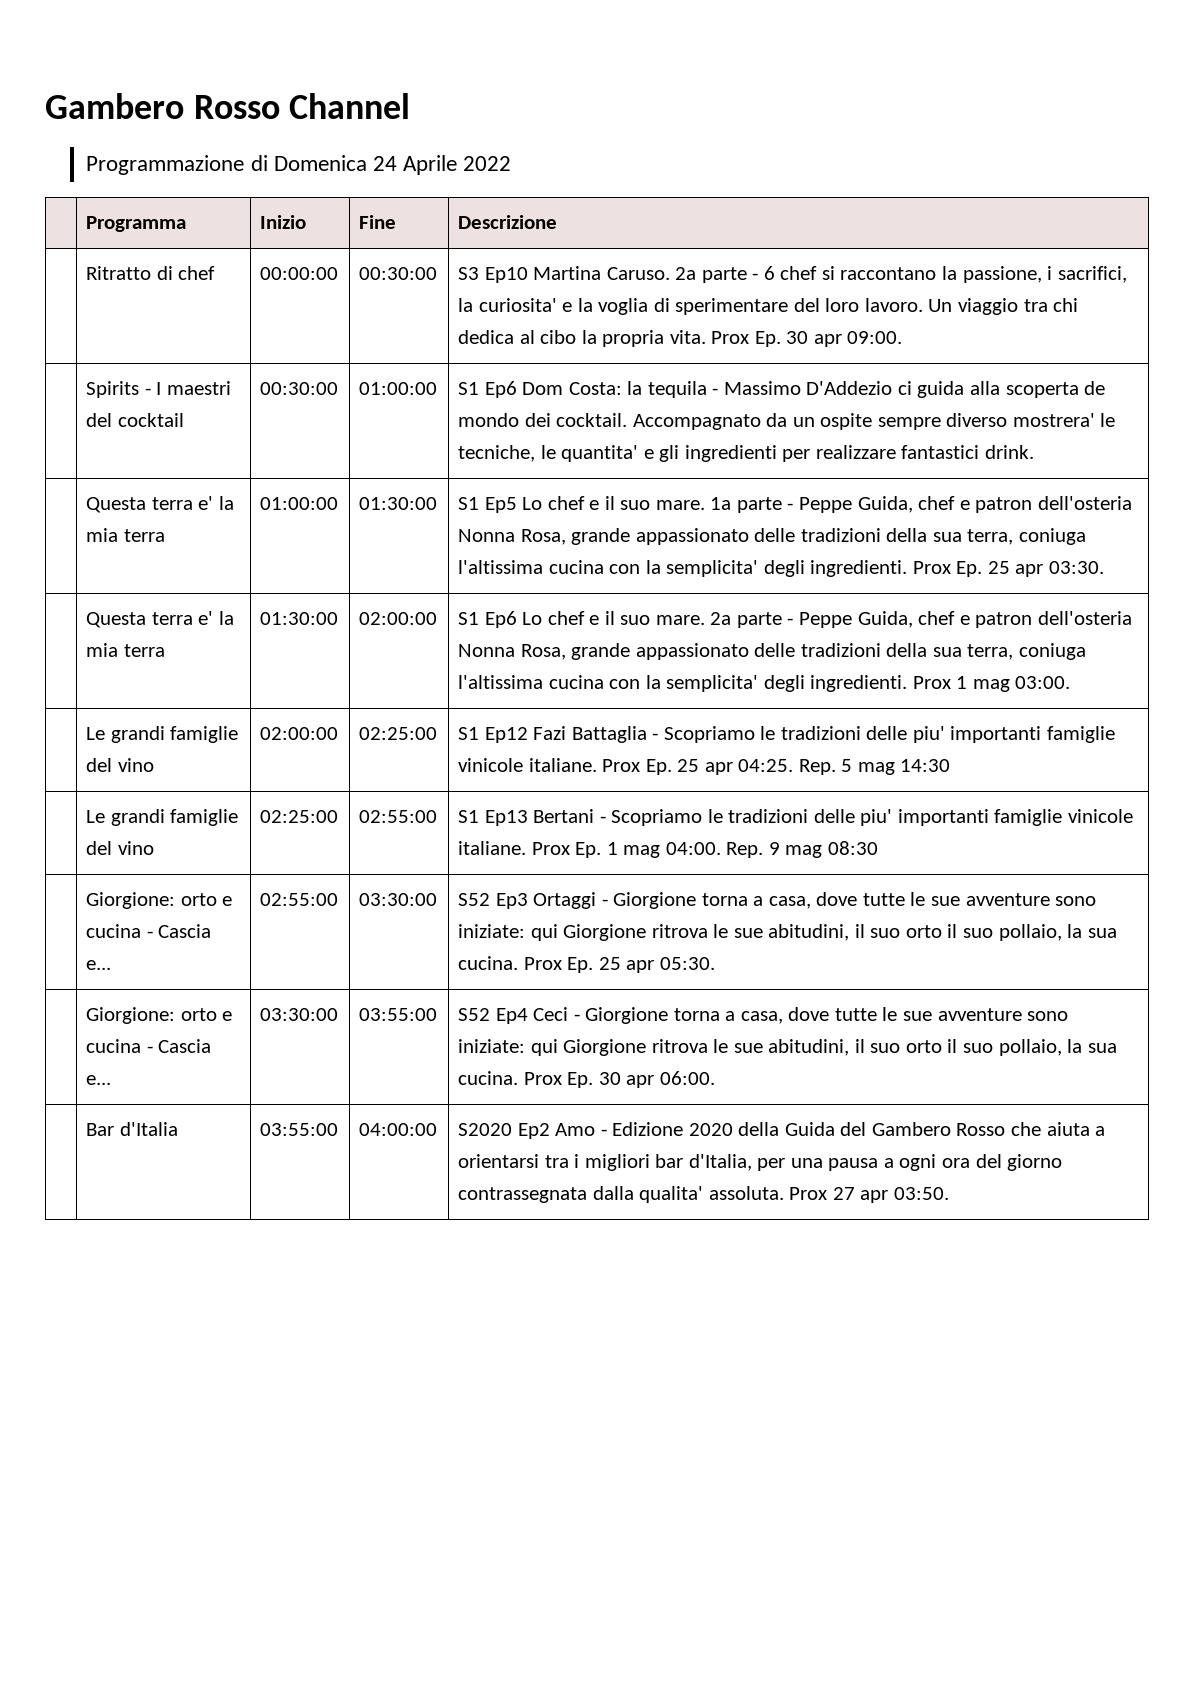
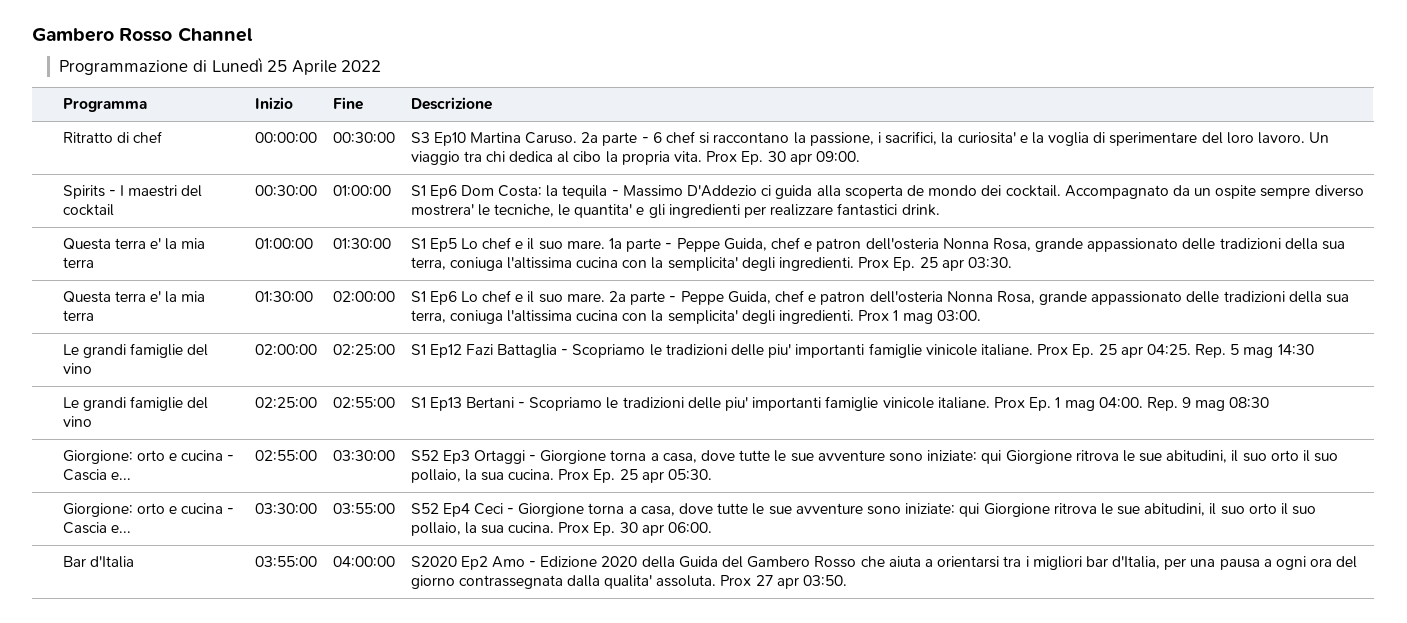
- Programmazione di Domenica 24 Aprile 2022
+ Programmazione di Lunedì 25 Aprile 2022

